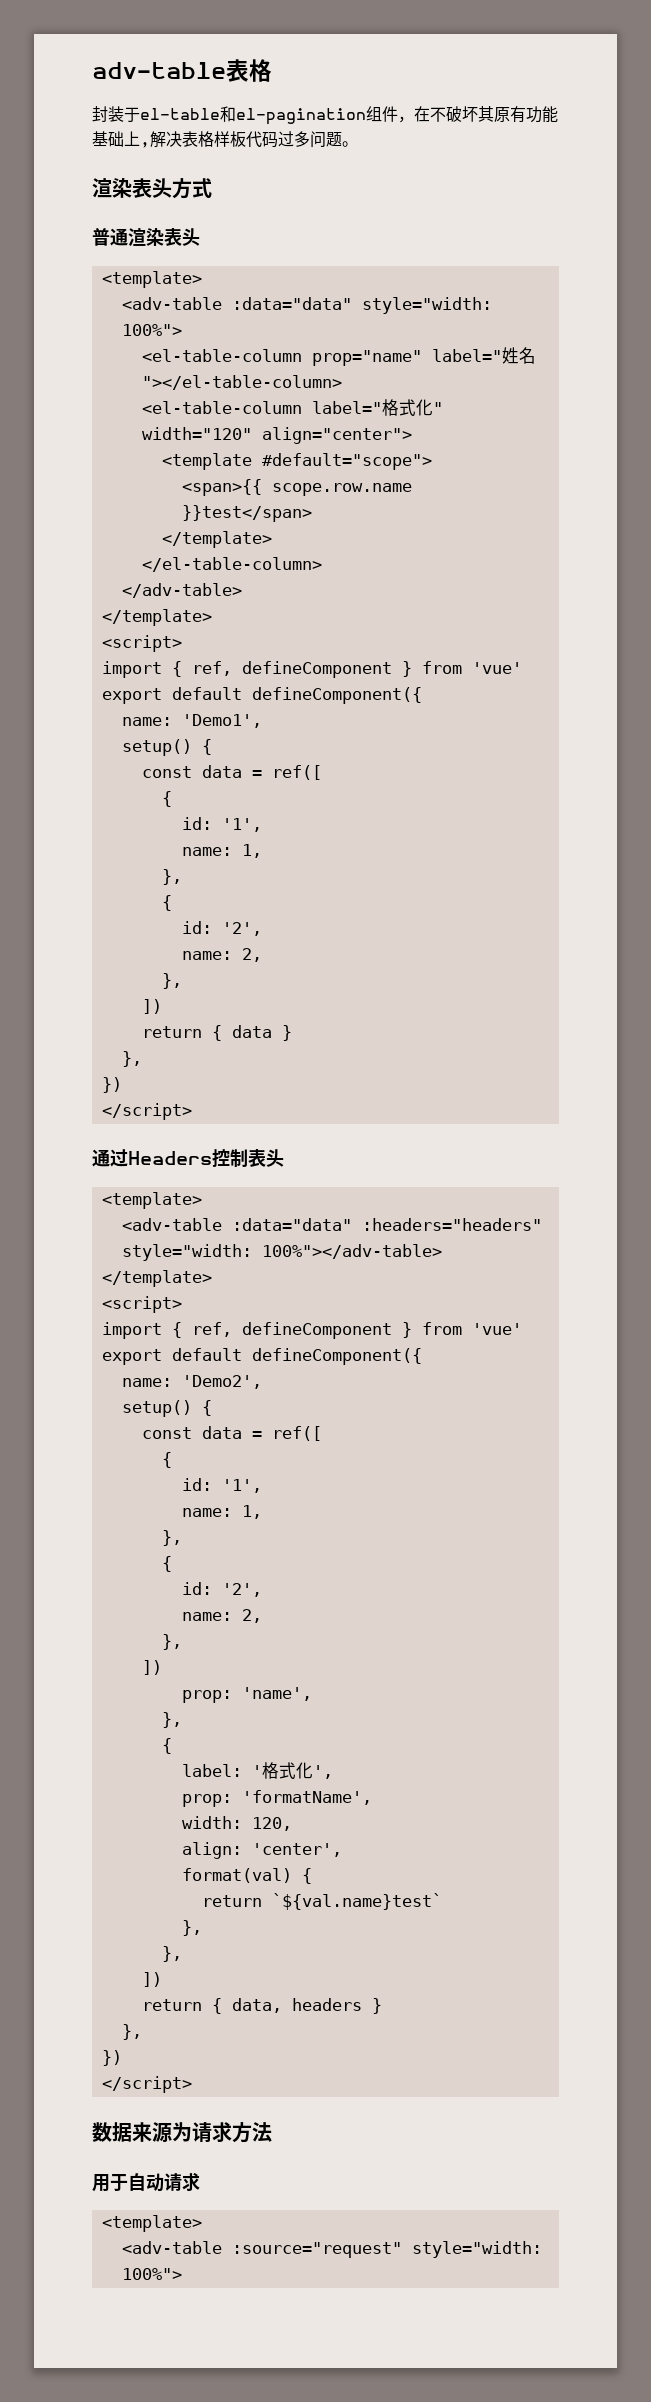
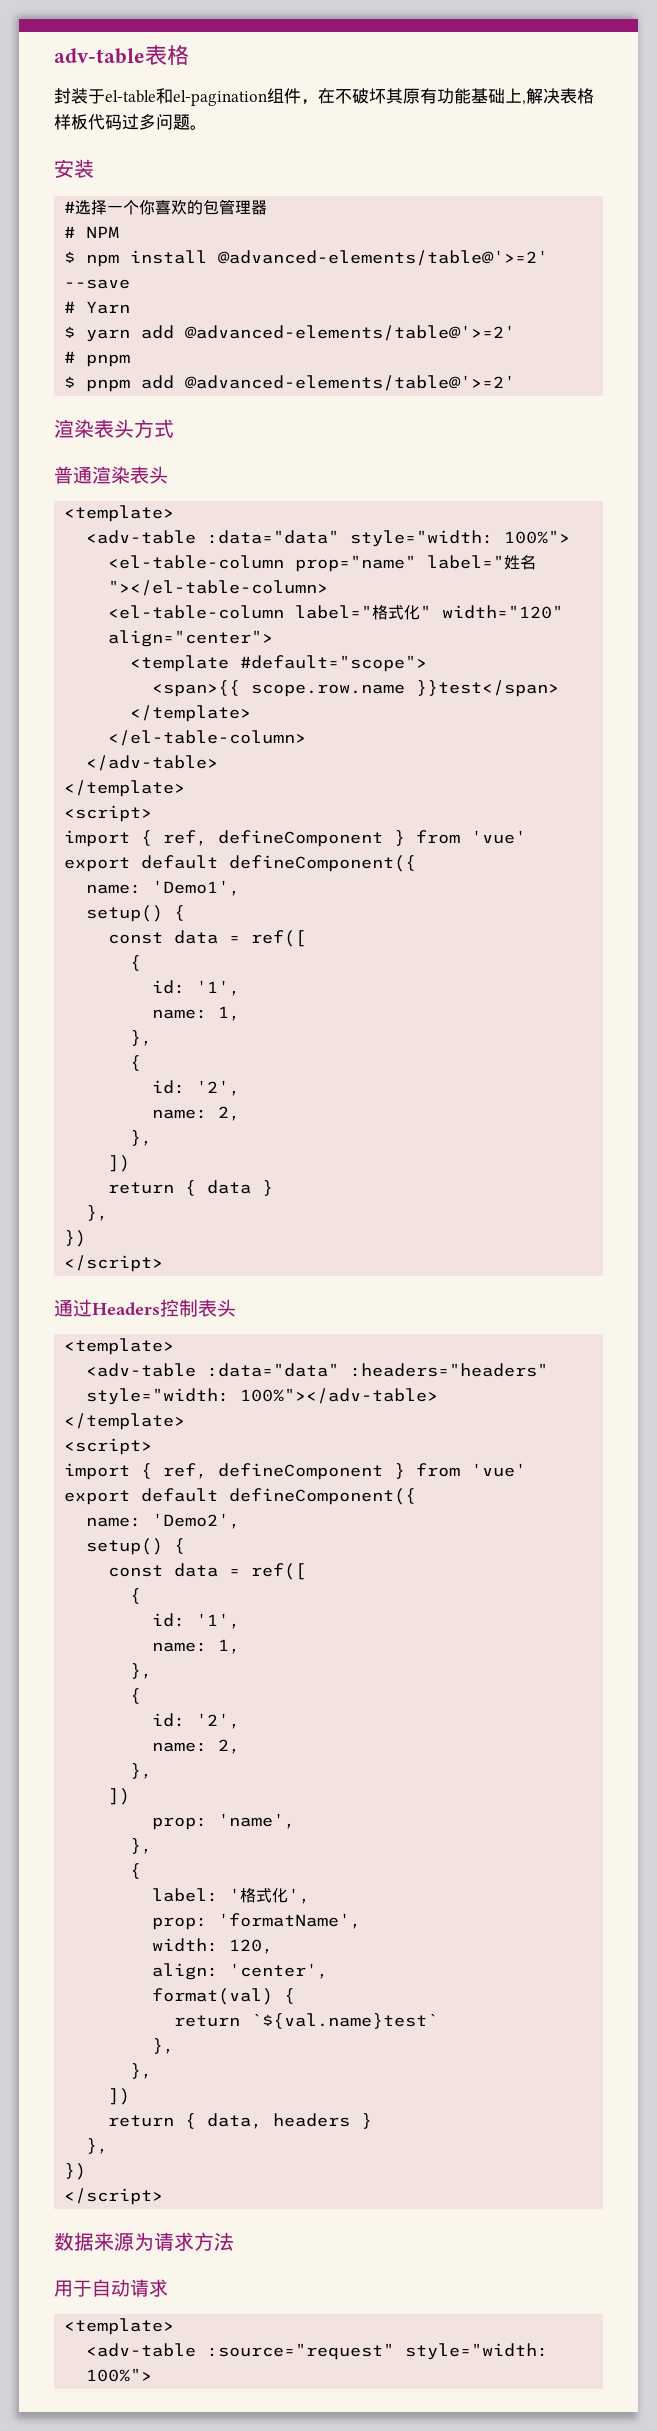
+ 安装
+ #选择一个你喜欢的包管理器
+ # NPM
+ $ npm install @advanced-elements/table@'>=2' --save
+ # Yarn
+ $ yarn add @advanced-elements/table@'>=2'
+ # pnpm
+ $ pnpm add @advanced-elements/table@'>=2'

